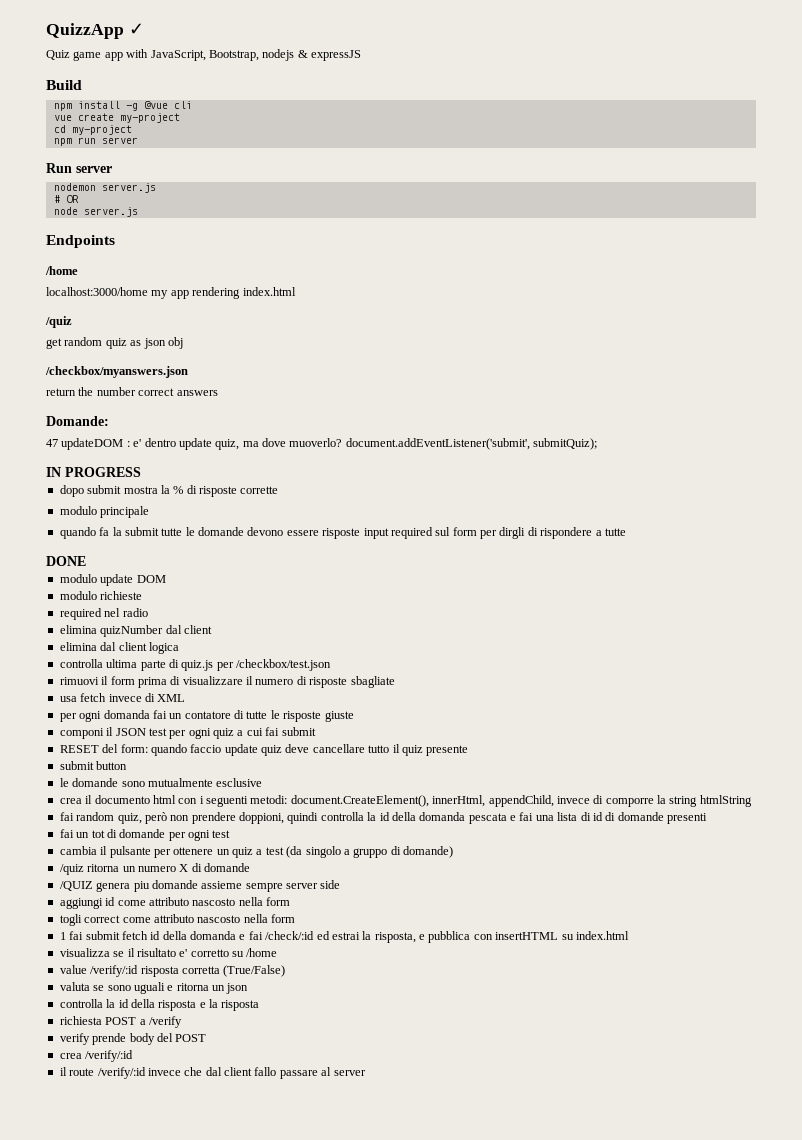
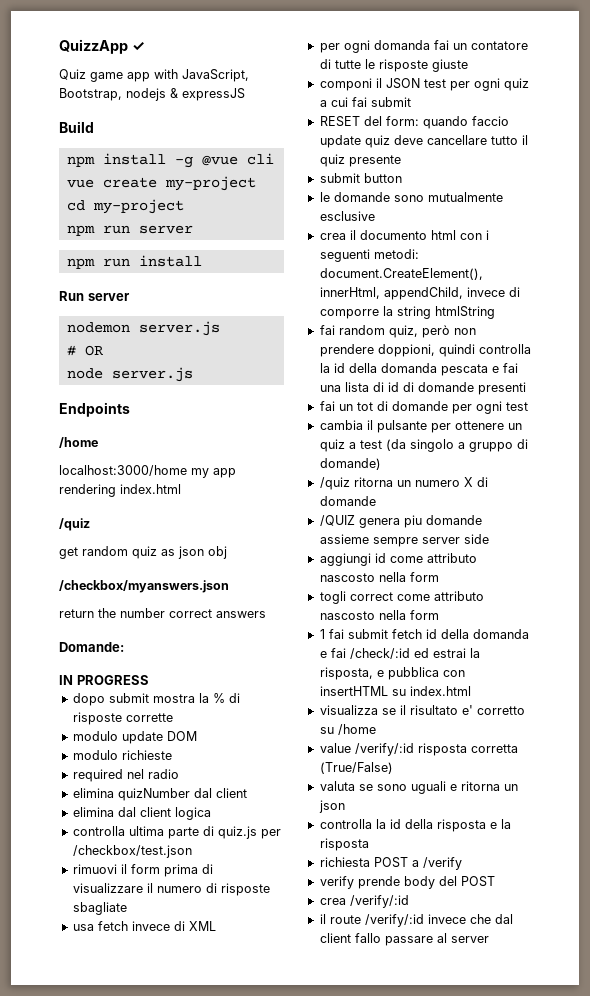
+ npm run install
- 47 updateDOM : e' dentro update quiz, ma dove muoverlo? document.addEventListener('submit', submitQuiz);
- modulo principale
- quando fa la submit tutte le domande devono essere risposte input required sul form per dirgli di rispondere a tutte
- DONE

